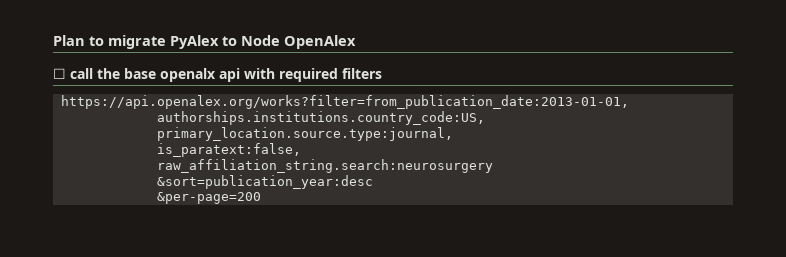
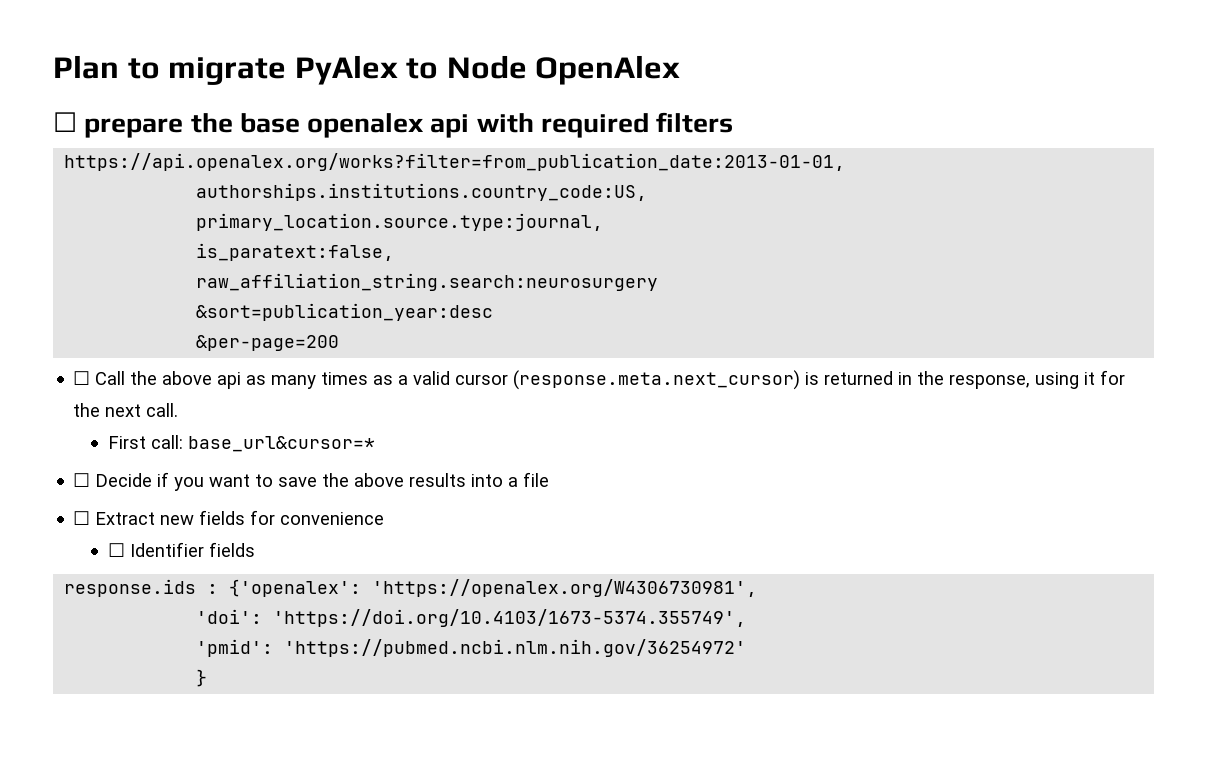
- ☐ call the base openalx api with required filters
+ ☐ prepare the base openalex api with required filters
+ ☐ Call the above api as many times as a valid cursor (response.meta.next_cursor) is returned in the response, using it for the next call.
+ First call: base_url&cursor=*
+ ☐ Decide if you want to save the above results into a file
+ ☐ Extract new fields for convenience
+ ☐ Identifier fields
+ response.ids : {'openalex': 'https://openalex.org/W4306730981',
+ 'doi': 'https://doi.org/10.4103/1673-5374.355749',
+ 'pmid': 'https://pubmed.ncbi.nlm.nih.gov/36254972'
+ }

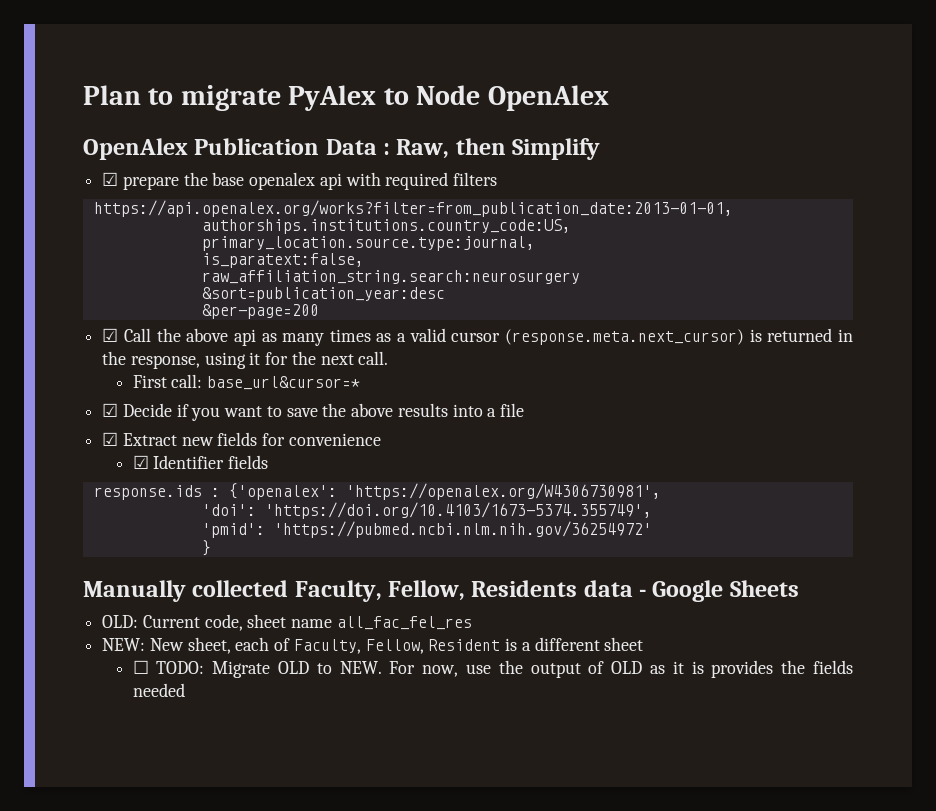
- ☐ prepare the base openalex api with required filters
+ OpenAlex Publication Data : Raw, then Simplify
+ ☑ prepare the base openalex api with required filters
- ☐ Call the above api as many times as a valid cursor (response.meta.next_cursor) is returned in the response, using it for the next call.
+ ☑ Call the above api as many times as a valid cursor (response.meta.next_cursor) is returned in the response, using it for the next call.
- ☐ Decide if you want to save the above results into a file
+ ☑ Decide if you want to save the above results into a file
- ☐ Extract new fields for convenience
+ ☑ Extract new fields for convenience
- ☐ Identifier fields
+ ☑ Identifier fields
+ Manually collected Faculty, Fellow, Residents data - Google Sheets
+ OLD: Current code, sheet name all_fac_fel_res
+ NEW: New sheet, each of Faculty, Fellow, Resident is a different sheet
+ ☐ TODO: Migrate OLD to NEW. For now, use the output of OLD as it is provides the fields needed

